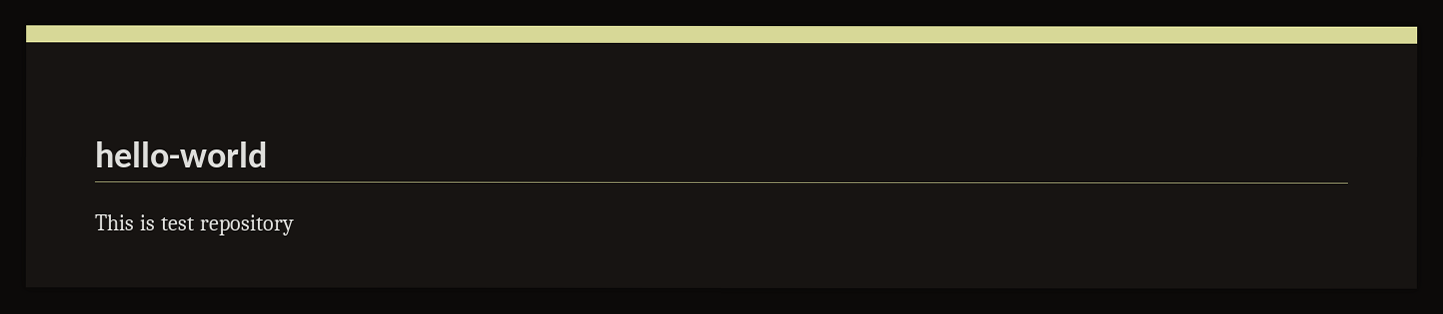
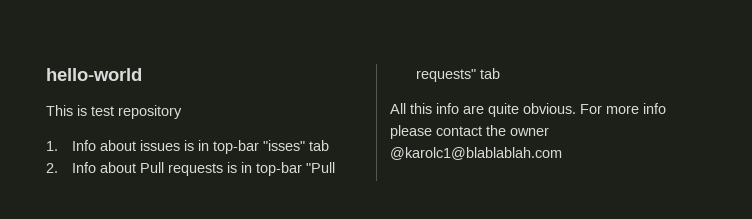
+ 1. Info about issues is in top-bar "isses" tab
+ 2. Info about Pull requests is in top-bar "Pull requests" tab
+ All this info are quite obvious. For more info please contact the owner @karolc1@blablablah.com

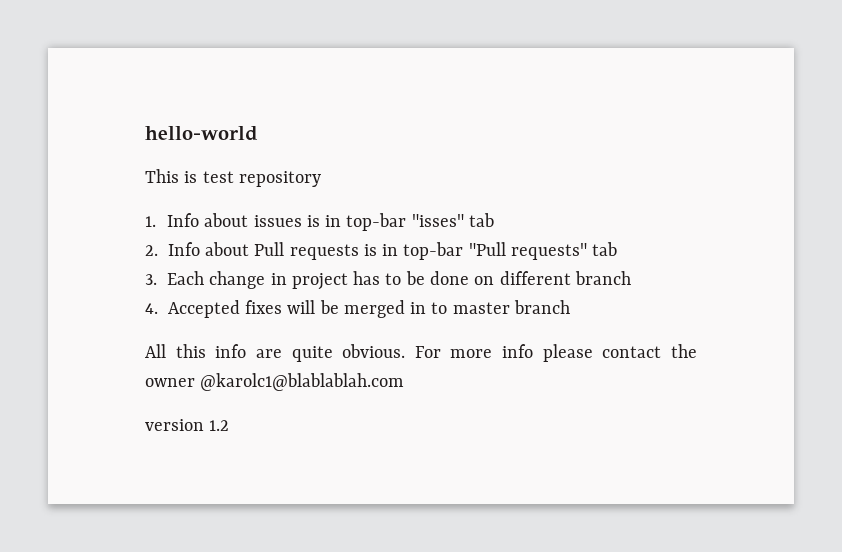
+ 3. Each change in project has to be done on different branch
+ 4. Accepted fixes will be merged in to master branch
+ version 1.2

